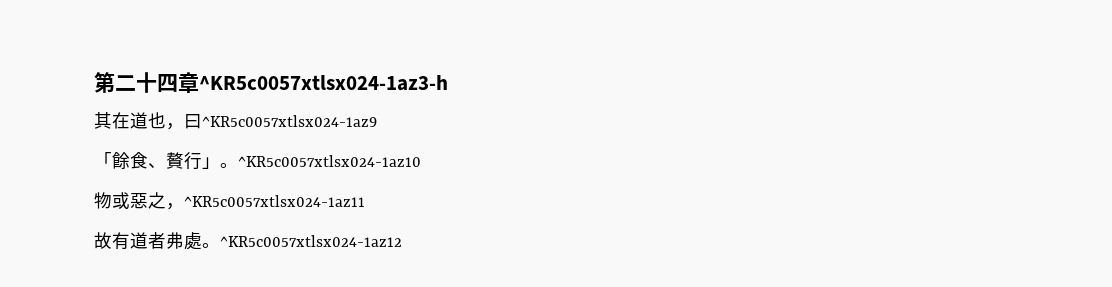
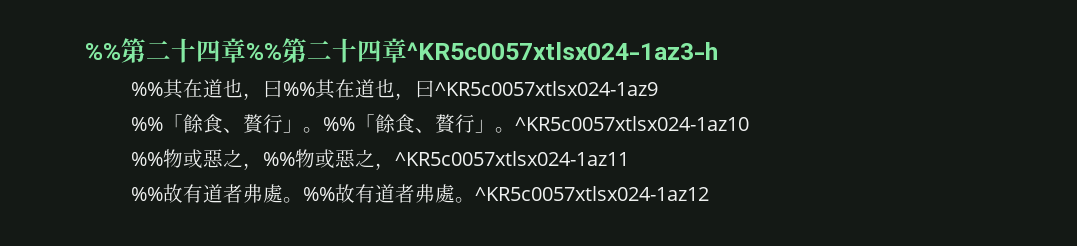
- 第二十四章^KR5c0057xtlsx024-1az3-h
+ %%第二十四章%%第二十四章^KR5c0057xtlsx024-1az3-h
- 其在道也，曰^KR5c0057xtlsx024-1az9
+ %%其在道也，曰%%其在道也，曰^KR5c0057xtlsx024-1az9
- 「餘食、贅行」。
+ %%「餘食、贅行」。%%「餘食、贅行」。
- 物或惡之，^KR5c0057xtlsx024-1az11
+ %%物或惡之，%%物或惡之，^KR5c0057xtlsx024-1az11
- 故有道者弗處。
+ %%故有道者弗處。%%故有道者弗處。

